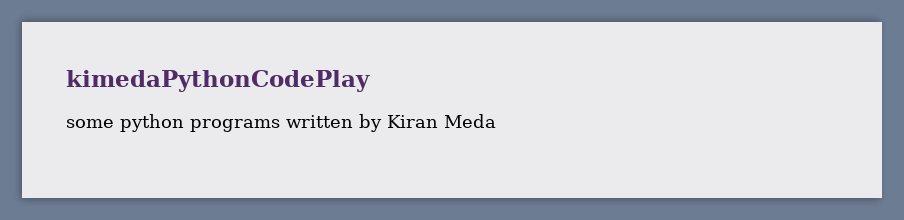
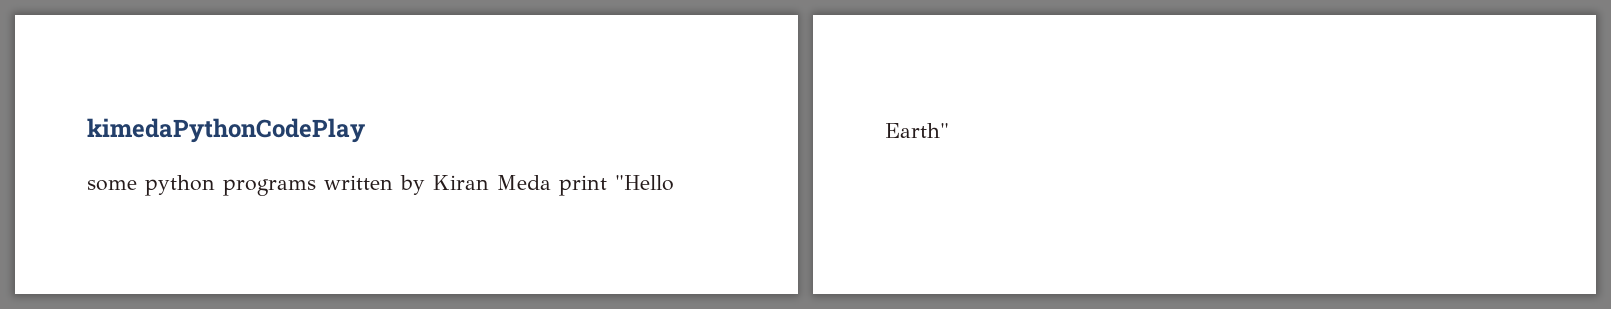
- some python programs written by Kiran Meda
+ some python programs written by Kiran Meda print "Hello Earth"

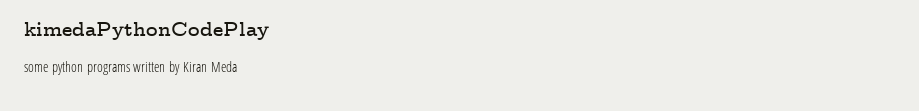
- some python programs written by Kiran Meda print "Hello Earth"
+ some python programs written by Kiran Meda

